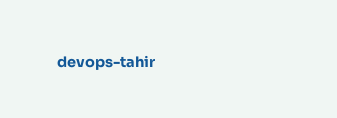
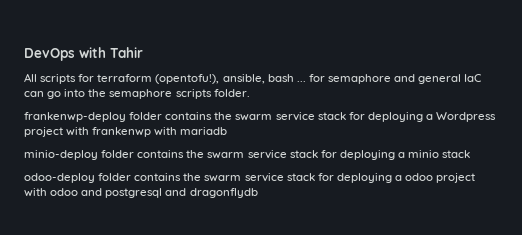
- devops-tahir
+ DevOps with Tahir
+ All scripts for terraform (opentofu!), ansible, bash ... for semaphore and general IaC can go into the semaphore scripts folder.
+ frankenwp-deploy folder contains the swarm service stack for deploying a Wordpress project with frankenwp with mariadb
+ minio-deploy folder contains the swarm service stack for deploying a minio stack
+ odoo-deploy folder contains the swarm service stack for deploying a odoo project with odoo and postgresql and dragonflydb

